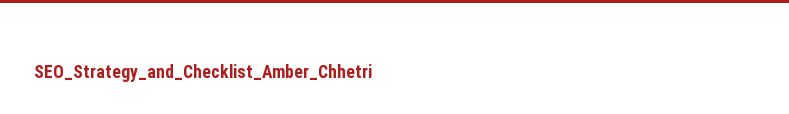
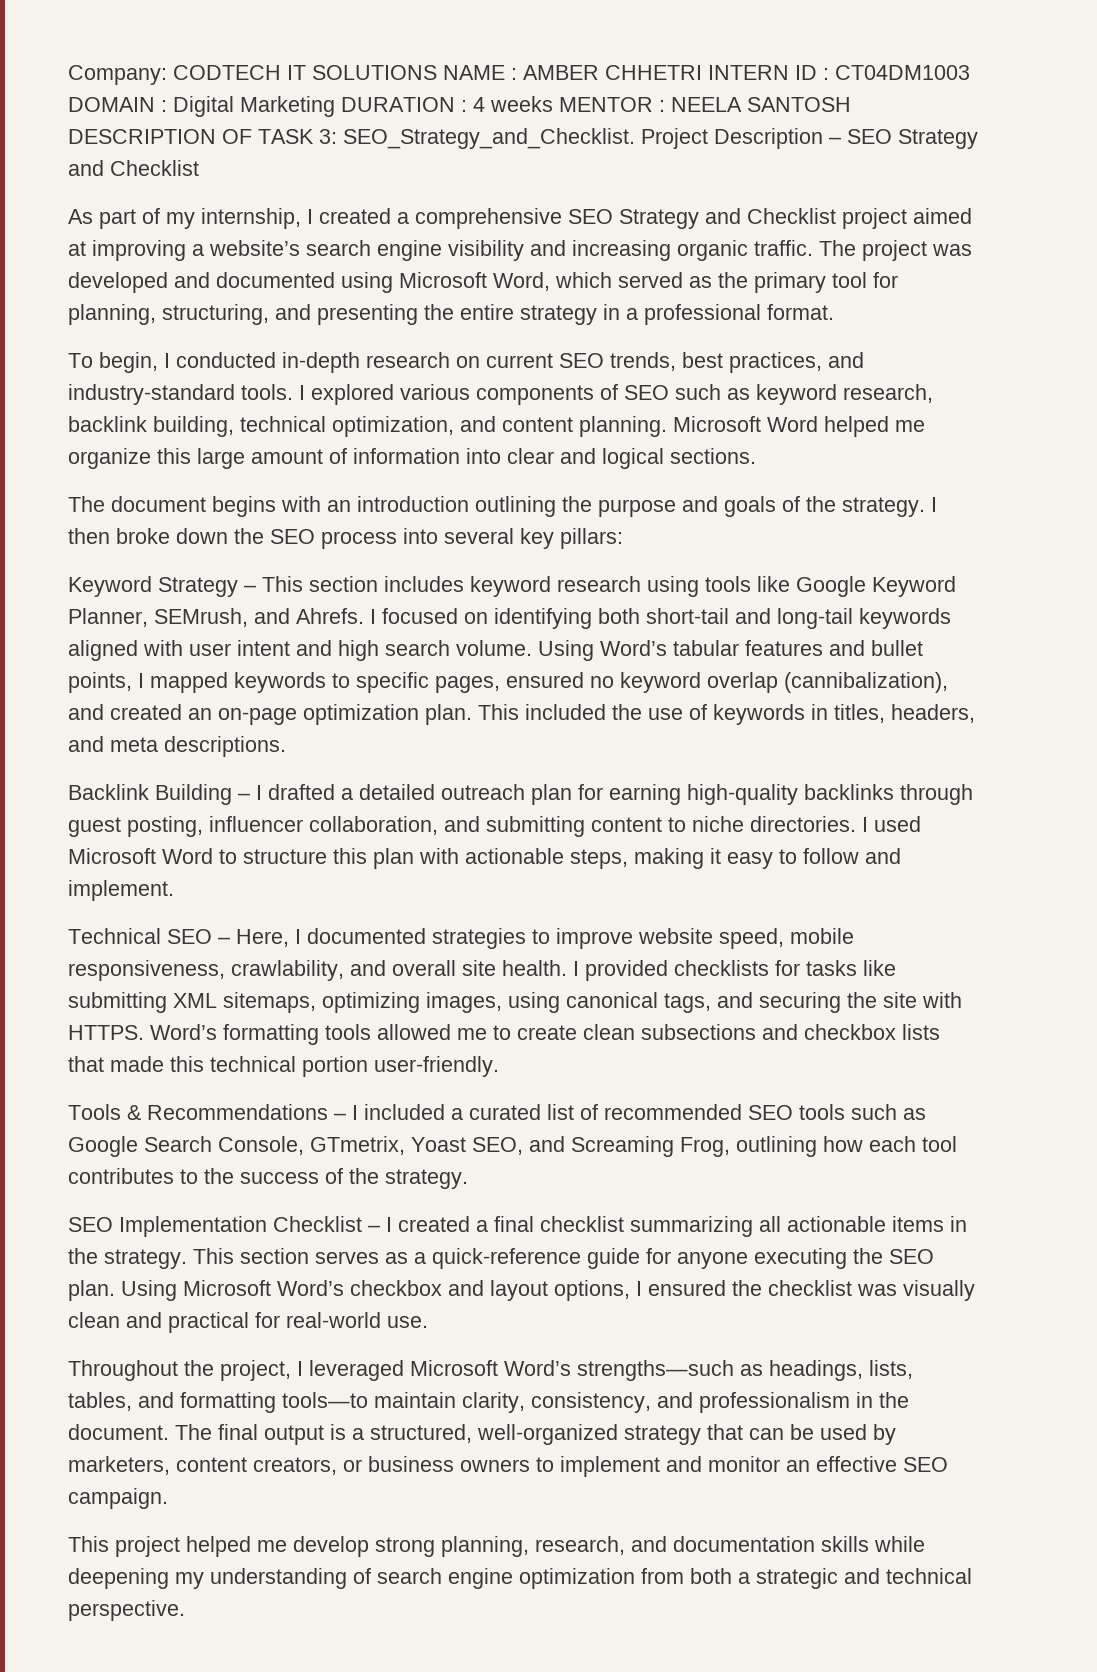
- SEO_Strategy_and_Checklist_Amber_Chhetri
+ Company: CODTECH IT SOLUTIONS NAME : AMBER CHHETRI INTERN ID : CT04DM1003 DOMAIN : Digital Marketing DURATION : 4 weeks MENTOR : NEELA SANTOSH DESCRIPTION OF TASK 3: SEO_Strategy_and_Checklist. Project Description – SEO Strategy and Checklist
+ As part of my internship, I created a comprehensive SEO Strategy and Checklist project aimed at improving a website’s search engine visibility and increasing organic traffic. The project was developed and documented using Microsoft Word, which served as the primary tool for planning, structuring, and presenting the entire strategy in a professional format.
+ To begin, I conducted in-depth research on current SEO trends, best practices, and industry-standard tools. I explored various components of SEO such as keyword research, backlink building, technical optimization, and content planning. Microsoft Word helped me organize this large amount of information into clear and logical sections.
+ The document begins with an introduction outlining the purpose and goals of the strategy. I then broke down the SEO process into several key pillars:
+ Keyword Strategy – This section includes keyword research using tools like Google Keyword Planner, SEMrush, and Ahrefs. I focused on identifying both short-tail and long-tail keywords aligned with user intent and high search volume. Using Word’s tabular features and bullet points, I mapped keywords to specific pages, ensured no keyword overlap (cannibalization), and created an on-page optimization plan. This included the use of keywords in titles, headers, and meta descriptions.
+ Backlink Building – I drafted a detailed outreach plan for earning high-quality backlinks through guest posting, influencer collaboration, and submitting content to niche directories. I used Microsoft Word to structure this plan with actionable steps, making it easy to follow and implement.
+ Technical SEO – Here, I documented strategies to improve website speed, mobile responsiveness, crawlability, and overall site health. I provided checklists for tasks like submitting XML sitemaps, optimizing images, using canonical tags, and securing the site with HTTPS. Word’s formatting tools allowed me to create clean subsections and checkbox lists that made this technical portion user-friendly.
+ Tools & Recommendations – I included a curated list of recommended SEO tools such as Google Search Console, GTmetrix, Yoast SEO, and Screaming Frog, outlining how each tool contributes to the success of the strategy.
+ SEO Implementation Checklist – I created a final checklist summarizing all actionable items in the strategy. This section serves as a quick-reference guide for anyone executing the SEO plan. Using Microsoft Word’s checkbox and layout options, I ensured the checklist was visually clean and practical for real-world use.
+ Throughout the project, I leveraged Microsoft Word’s strengths—such as headings, lists, tables, and formatting tools—to maintain clarity, consistency, and professionalism in the document. The final output is a structured, well-organized strategy that can be used by marketers, content creators, or business owners to implement and monitor an effective SEO campaign.
+ This project helped me develop strong planning, research, and documentation skills while deepening my understanding of search engine optimization from both a strategic and technical perspective.

